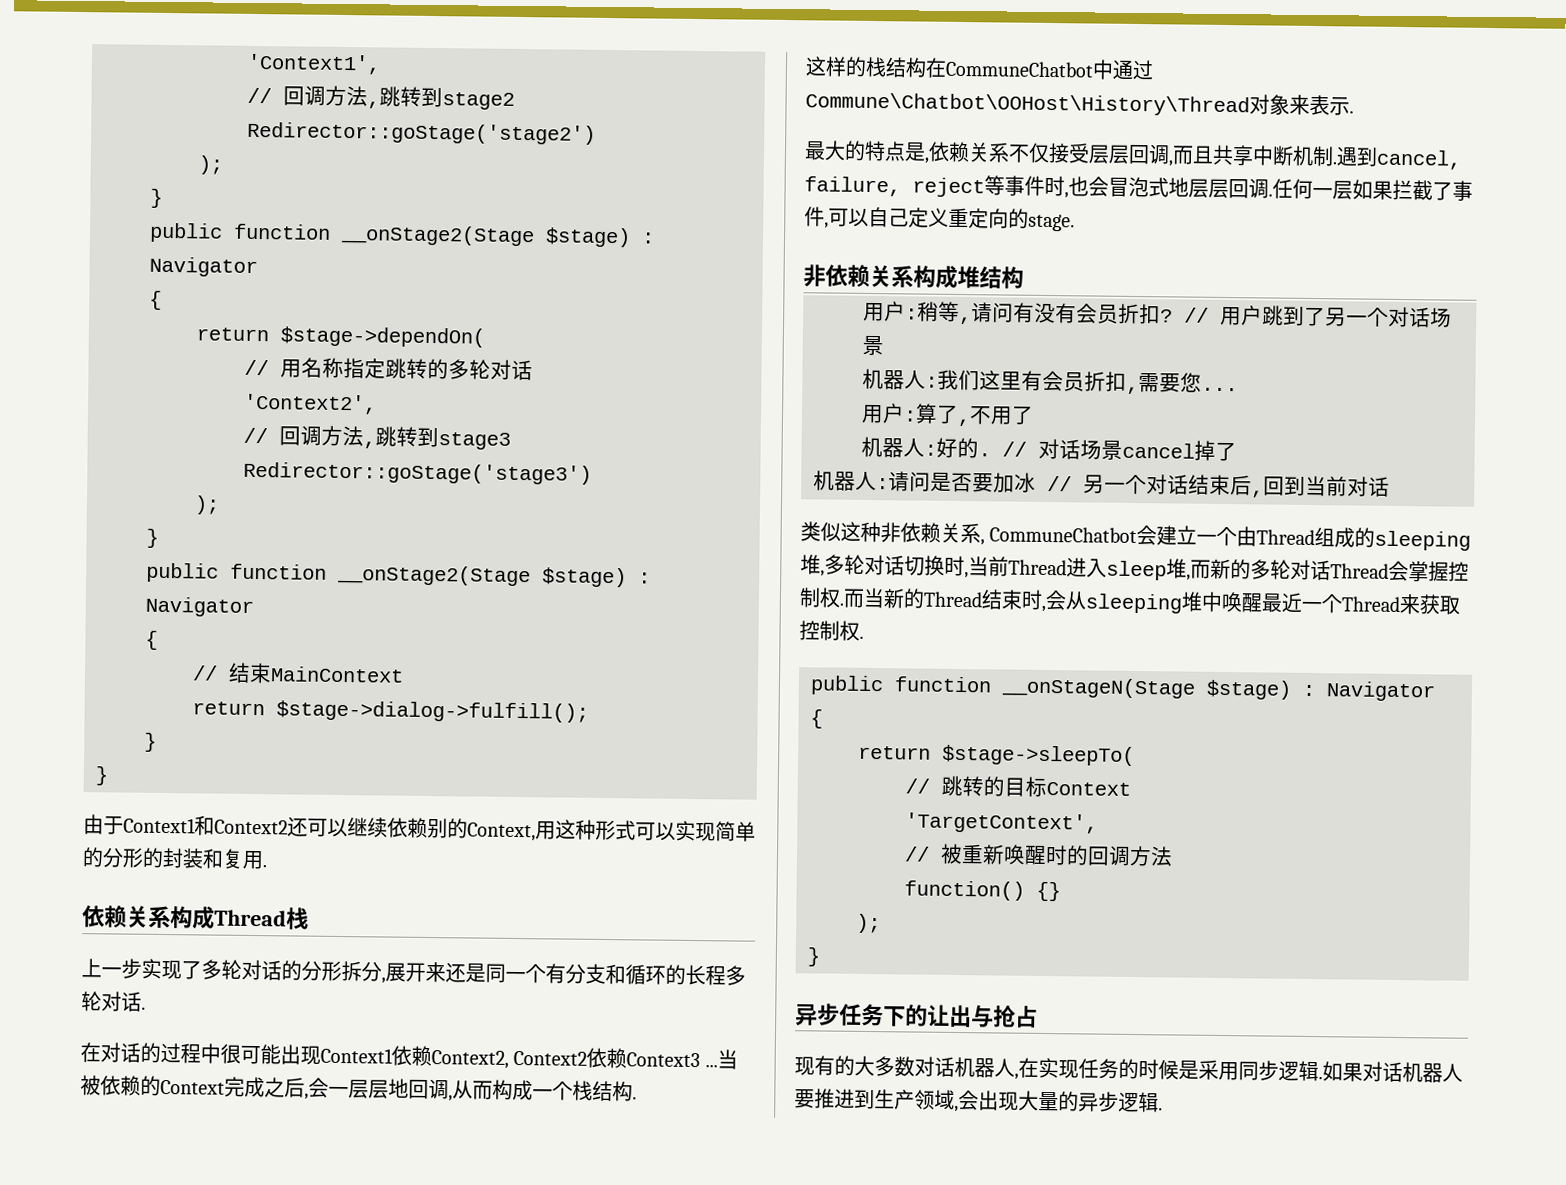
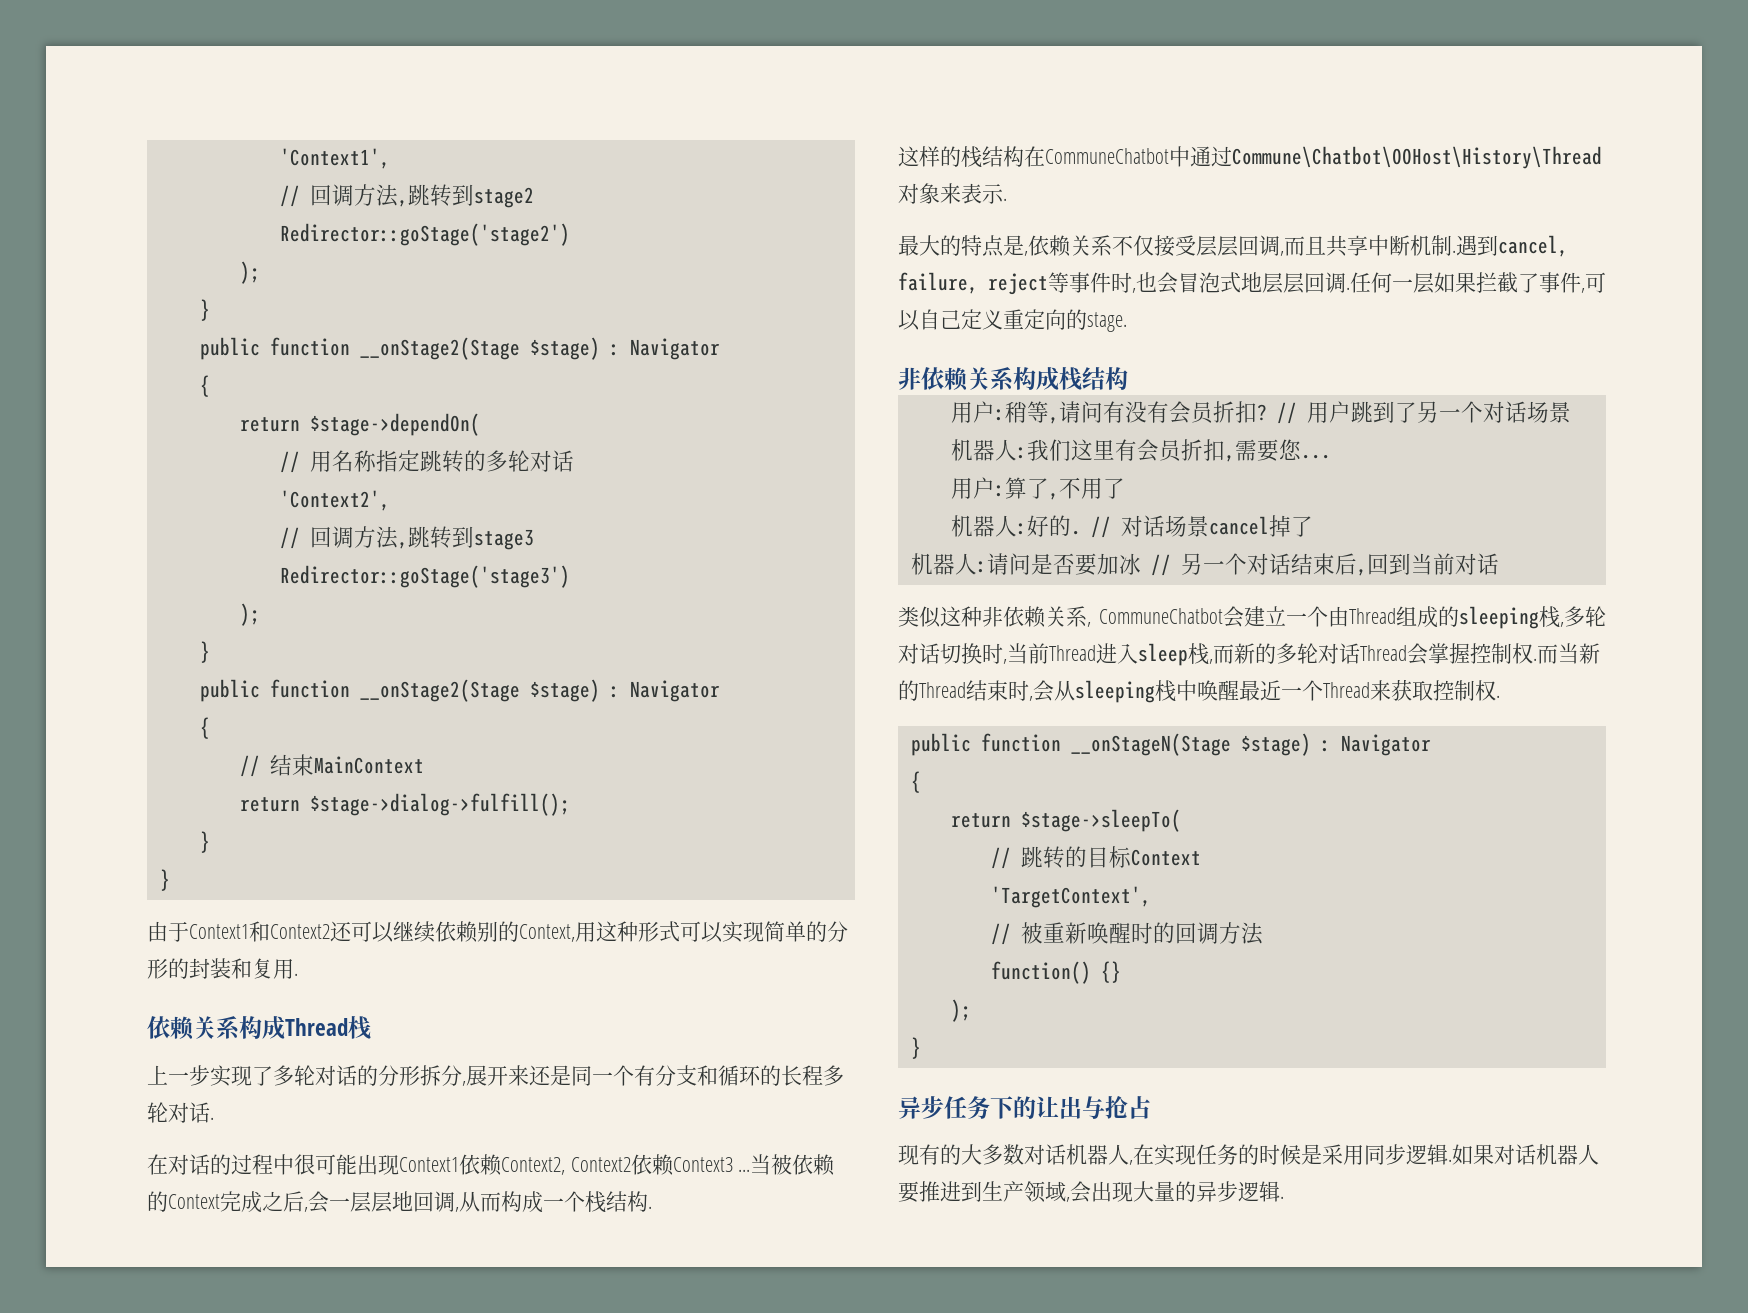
- 非依赖关系构成堆结构
+ 非依赖关系构成栈结构
- 类似这种非依赖关系, CommuneChatbot会建立一个由Thread组成的sleeping堆,多轮对话切换时,当前Thread进入sleep堆,而新的多轮对话Thread会掌握控制权.
+ 类似这种非依赖关系, CommuneChatbot会建立一个由Thread组成的sleeping栈,多轮对话切换时,当前Thread进入sleep栈,而新的多轮对话Thread会掌握控制权.
- 而当新的Thread结束时,会从sleeping堆中唤醒最近一个Thread来获取控制权.
+ 而当新的Thread结束时,会从sleeping栈中唤醒最近一个Thread来获取控制权.

